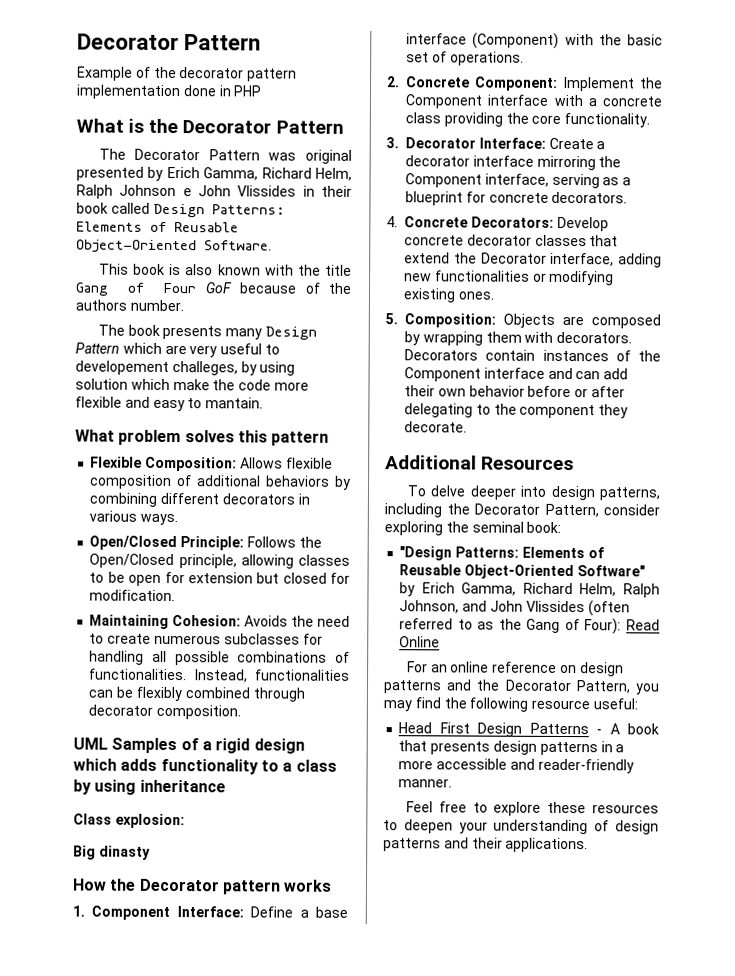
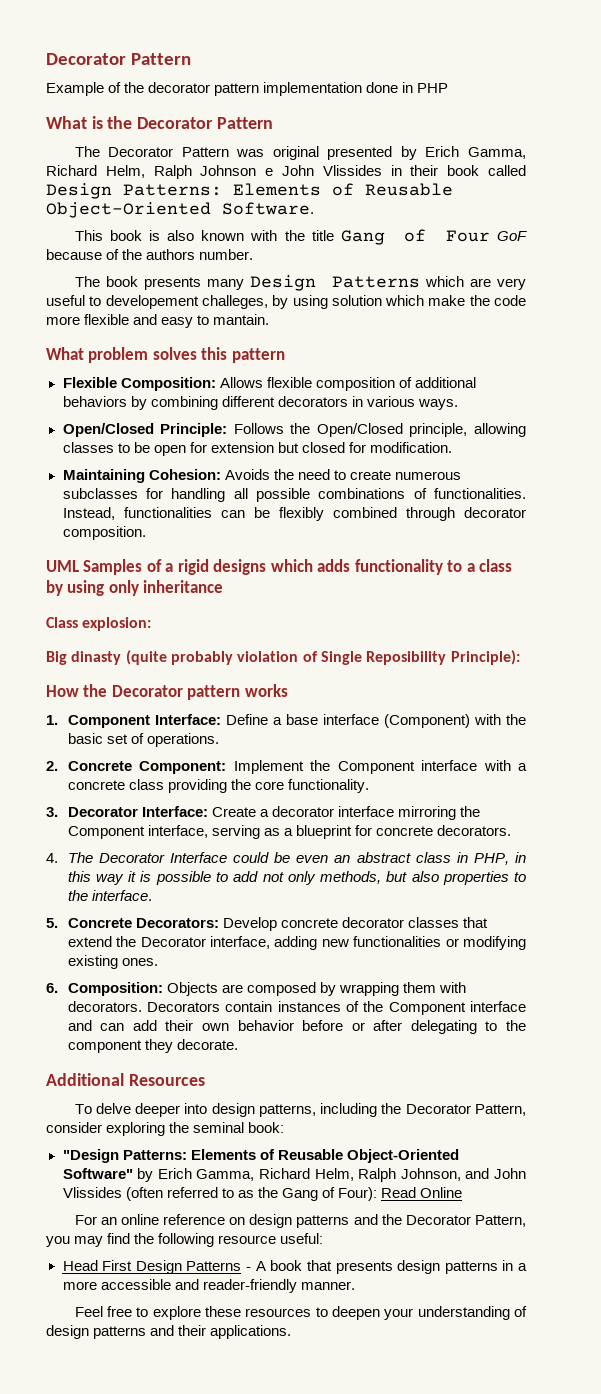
- The book presents many Design Pattern which are very useful to developement challeges, by using solution which make the code more flexible and easy to mantain.
+ The book presents many Design Patterns which are very useful to developement challeges, by using solution which make the code more flexible and easy to mantain.
- UML Samples of a rigid design which adds functionality to a class by using inheritance
+ UML Samples of a rigid designs which adds functionality to a class by using only inheritance
- Big dinasty
+ Big dinasty (quite probably violation of Single Reposibility Principle):
- 4. Concrete Decorators: Develop concrete decorator classes that extend the Decorator interface, adding new functionalities or modifying existing ones.
+ 4. The Decorator Interface could be even an abstract class in PHP, in this way it is possible to add not only methods, but also properties to the interface.
+ 5. Concrete Decorators: Develop concrete decorator classes that extend the Decorator interface, adding new functionalities or modifying existing ones.
- 5. Composition: Objects are composed by wrapping them with decorators.
+ 6. Composition: Objects are composed by wrapping them with decorators.

